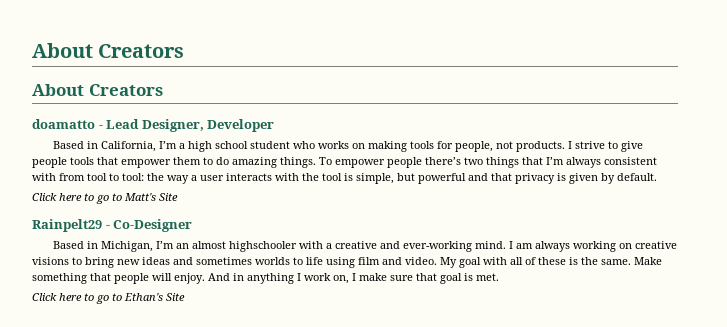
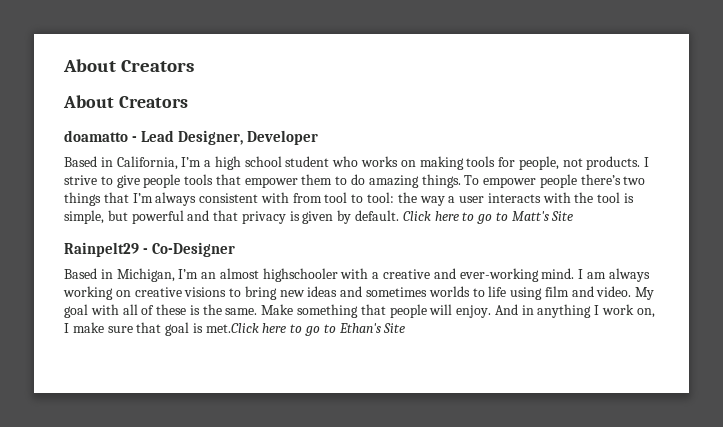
- To empower people there’s two things that I’m always consistent with from tool to tool: the way a user interacts with the tool is simple, but powerful and that privacy is given by default.
- Click here to go to Matt's Site
+ To empower people there’s two things that I’m always consistent with from tool to tool: the way a user interacts with the tool is simple, but powerful and that privacy is given by default. Click here to go to Matt's Site
- And in anything I work on, I make sure that goal is met.
- Click here to go to Ethan's Site
+ And in anything I work on, I make sure that goal is met.Click here to go to Ethan's Site

